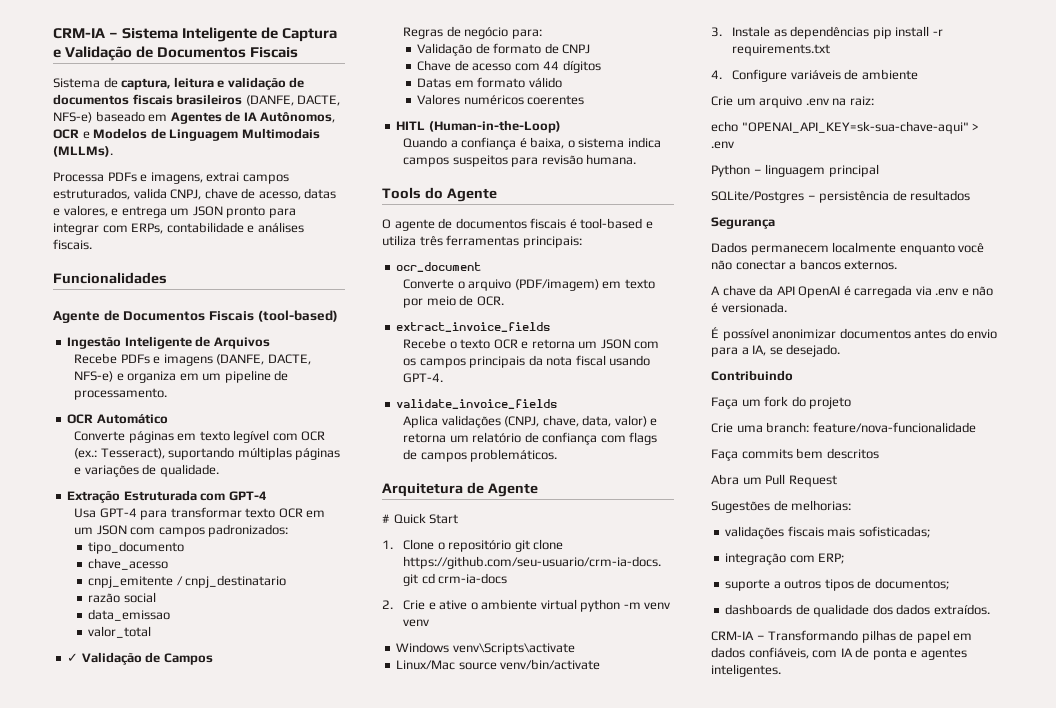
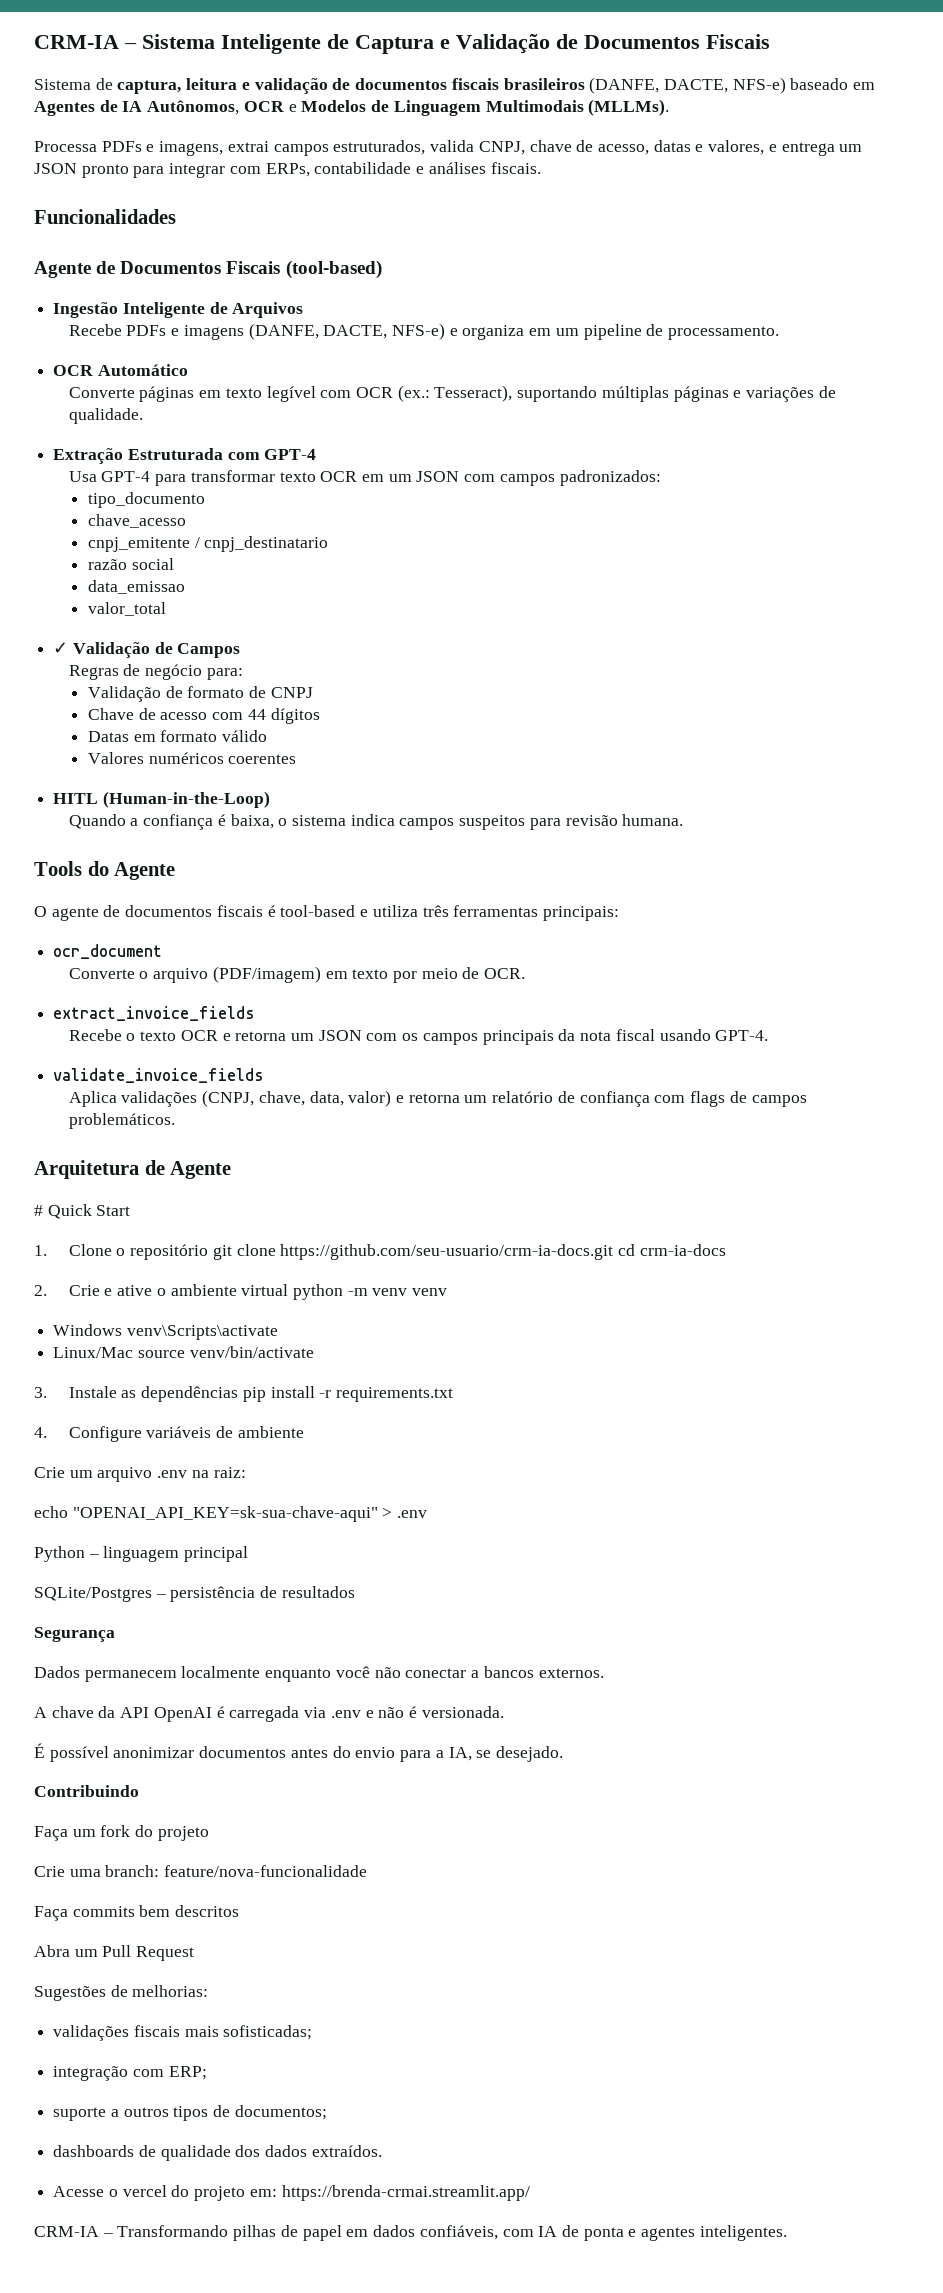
+ Acesse o vercel do projeto em: https://brenda-crmai.streamlit.app/

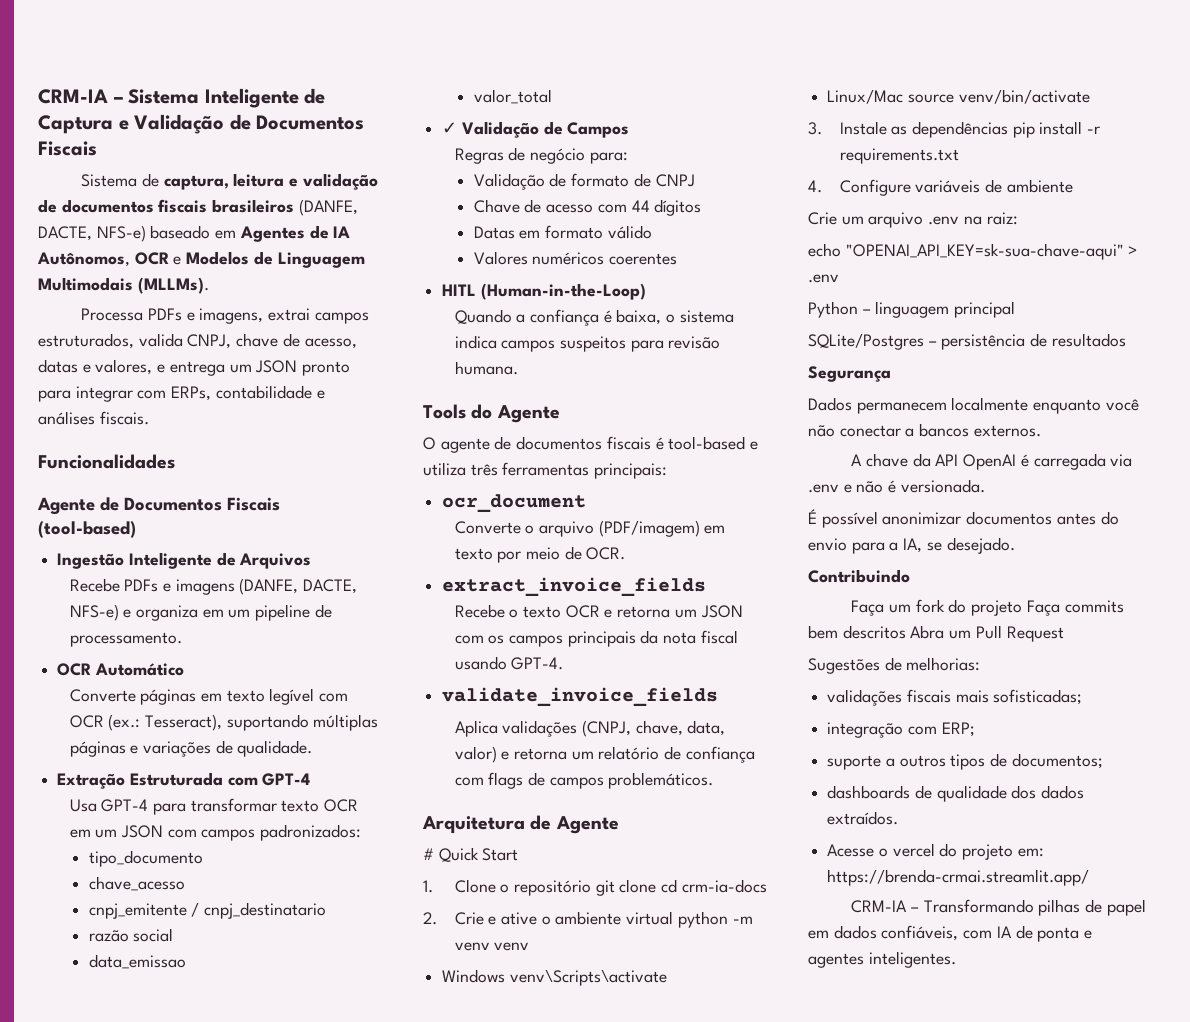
- 1. Clone o repositório git clone https://github.com/seu-usuario/crm-ia-docs.git cd crm-ia-docs
+ 1. Clone o repositório git clone cd crm-ia-docs
- Faça um fork do projeto
- Crie uma branch: feature/nova-funcionalidade
- Faça commits bem descritos
- Abra um Pull Request
+ Faça um fork do projeto Faça commits bem descritos Abra um Pull Request

